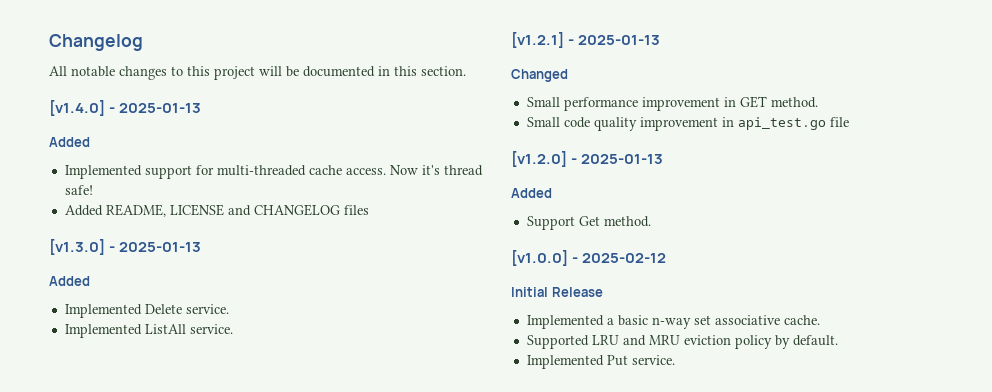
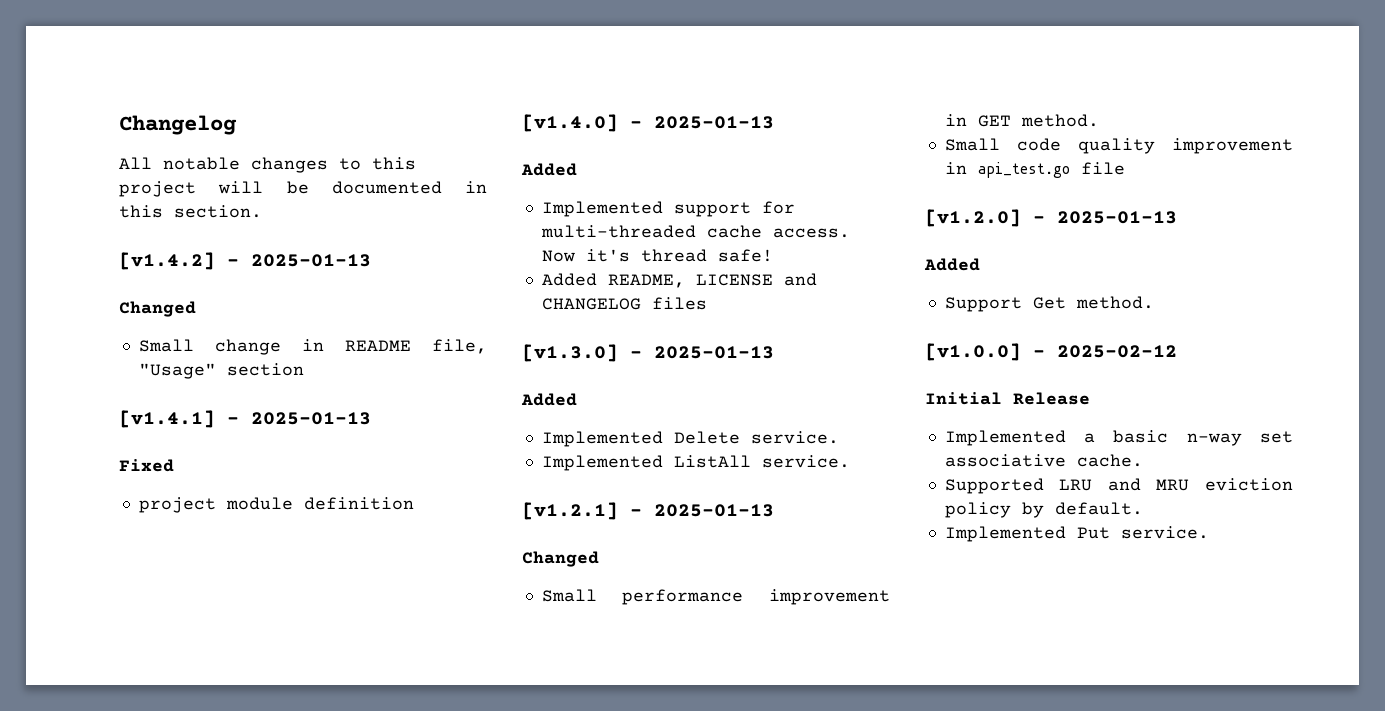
+ [v1.4.2] - 2025-01-13
+ Changed
+ Small change in README file, "Usage" section
+ [v1.4.1] - 2025-01-13
+ Fixed
+ project module definition

